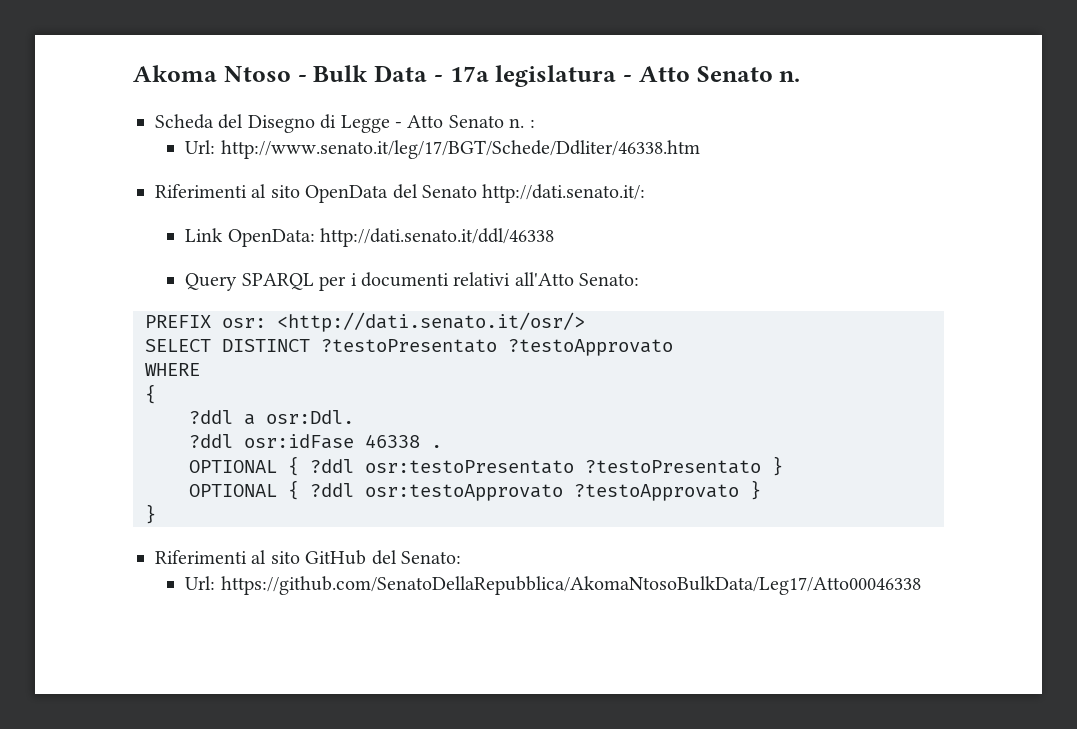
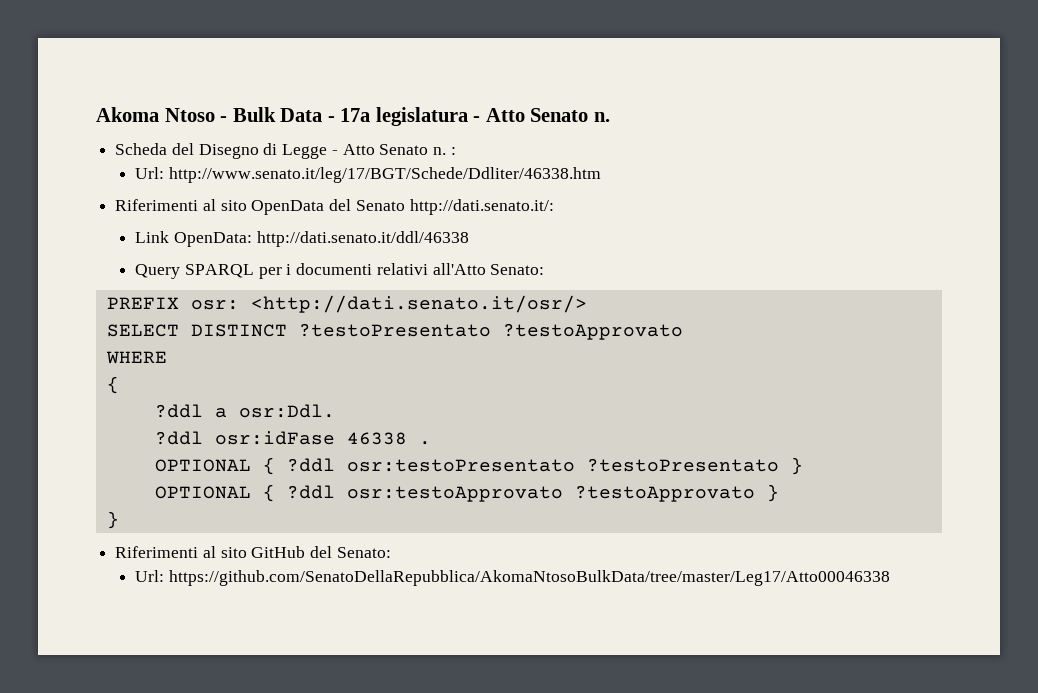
- Url: https://github.com/SenatoDellaRepubblica/AkomaNtosoBulkData/Leg17/Atto00046338
+ Url: https://github.com/SenatoDellaRepubblica/AkomaNtosoBulkData/tree/master/Leg17/Atto00046338

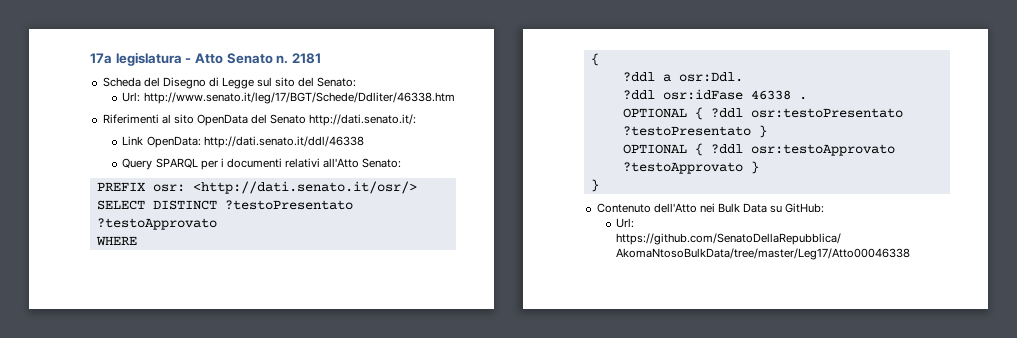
- Akoma Ntoso - Bulk Data - 17a legislatura - Atto Senato n.
+ 17a legislatura - Atto Senato n. 2181
- Scheda del Disegno di Legge - Atto Senato n. :
+ Scheda del Disegno di Legge sul sito del Senato:
- Riferimenti al sito GitHub del Senato:
+ Contenuto dell'Atto nei Bulk Data su GitHub:

